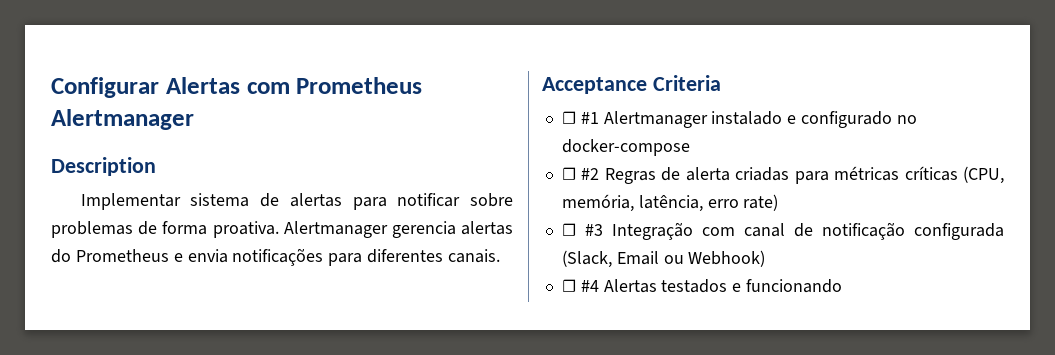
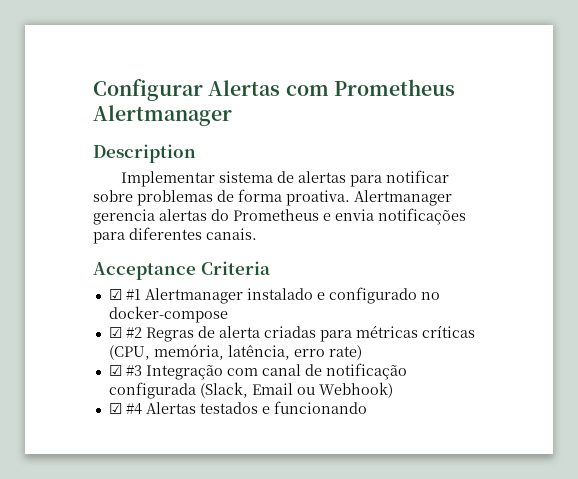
- ☐ #1 Alertmanager instalado e configurado no docker-compose
+ ☑ #1 Alertmanager instalado e configurado no docker-compose
- ☐ #2 Regras de alerta criadas para métricas críticas (CPU, memória, latência, erro rate)
+ ☑ #2 Regras de alerta criadas para métricas críticas (CPU, memória, latência, erro rate)
- ☐ #3 Integração com canal de notificação configurada (Slack, Email ou Webhook)
+ ☑ #3 Integração com canal de notificação configurada (Slack, Email ou Webhook)
- ☐ #4 Alertas testados e funcionando
+ ☑ #4 Alertas testados e funcionando

